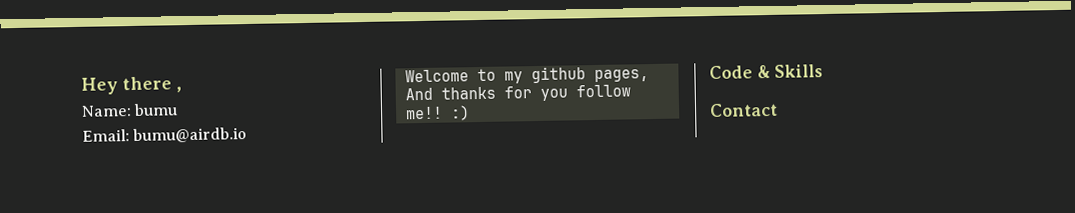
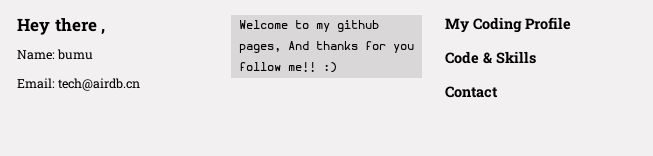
- Email: bumu@airdb.io
+ Email: tech@airdb.cn
+ My Coding Profile

